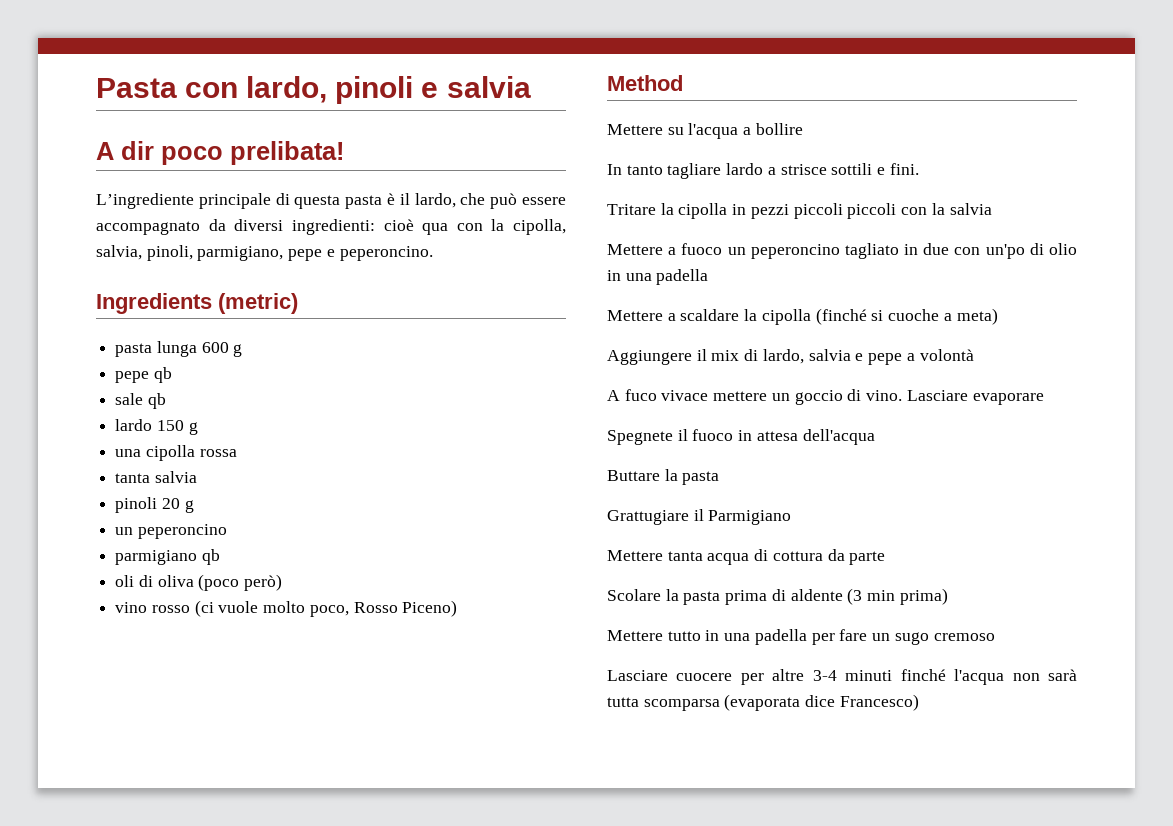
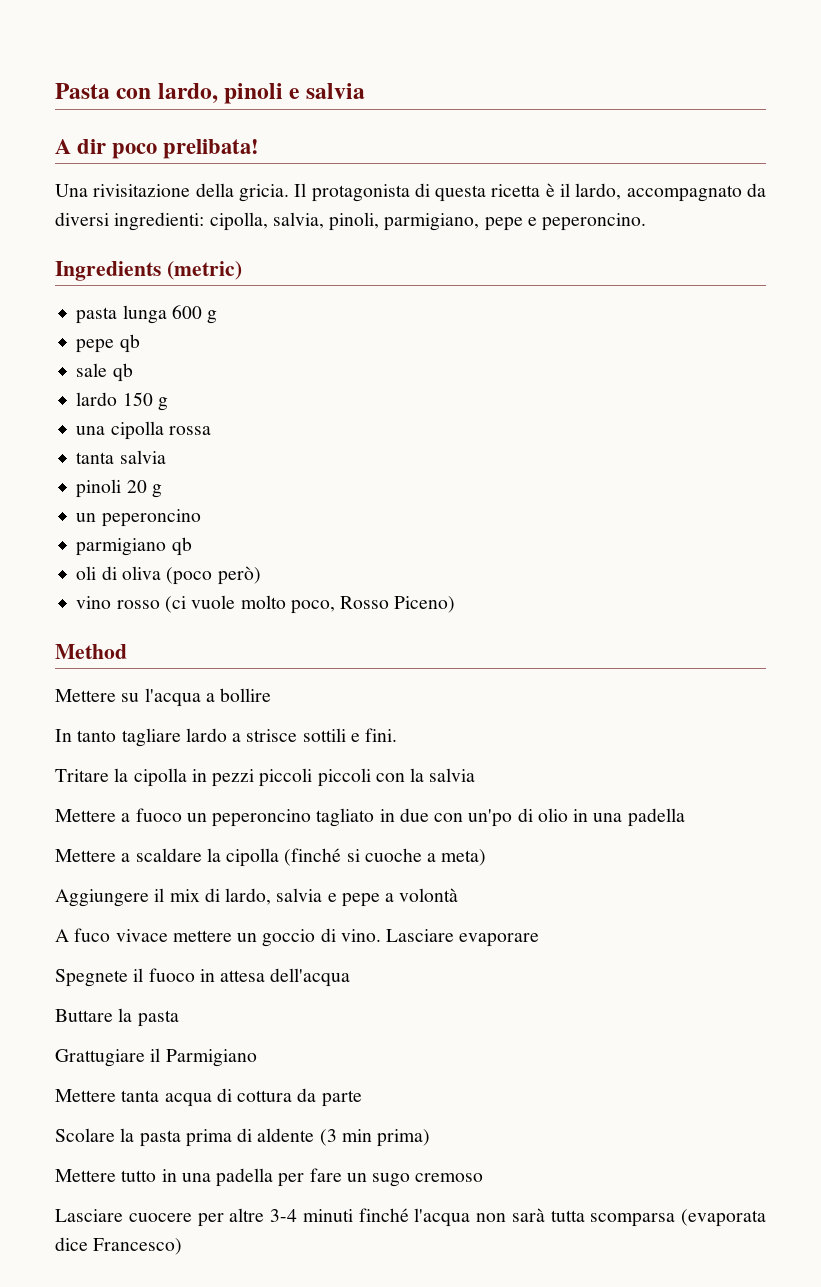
- L’ingrediente principale di questa pasta è il lardo, che può essere accompagnato da diversi ingredienti: cioè qua con la cipolla, salvia, pinoli, parmigiano, pepe e peperoncino.
+ Una rivisitazione della gricia. Il protagonista di questa ricetta è il lardo, accompagnato da diversi ingredienti: cipolla, salvia, pinoli, parmigiano, pepe e peperoncino.

